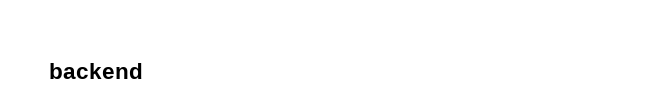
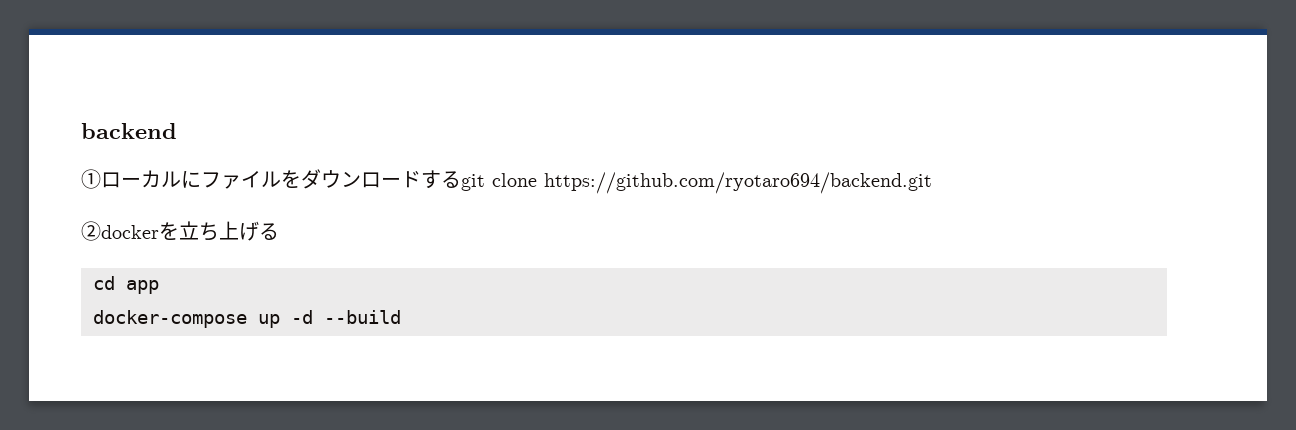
+ ①ローカルにファイルをダウンロードするgit clone https://github.com/ryotaro694/backend.git
+ ②dockerを立ち上げる
+ cd app
+ docker-compose up -d --build

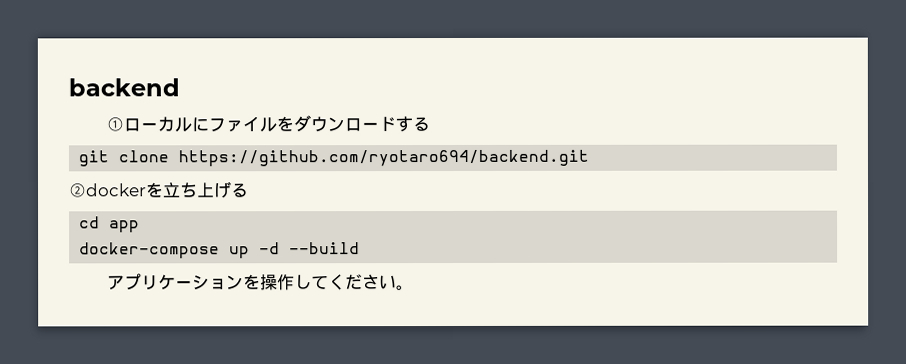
- ①ローカルにファイルをダウンロードするgit clone https://github.com/ryotaro694/backend.git
+ ①ローカルにファイルをダウンロードする
+ git clone https://github.com/ryotaro694/backend.git
+ アプリケーションを操作してください。

